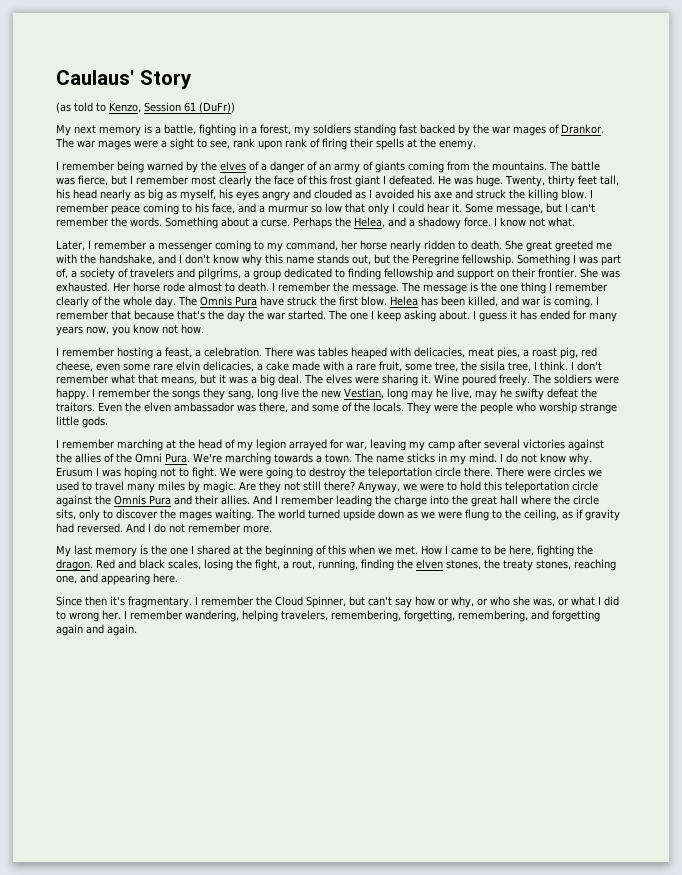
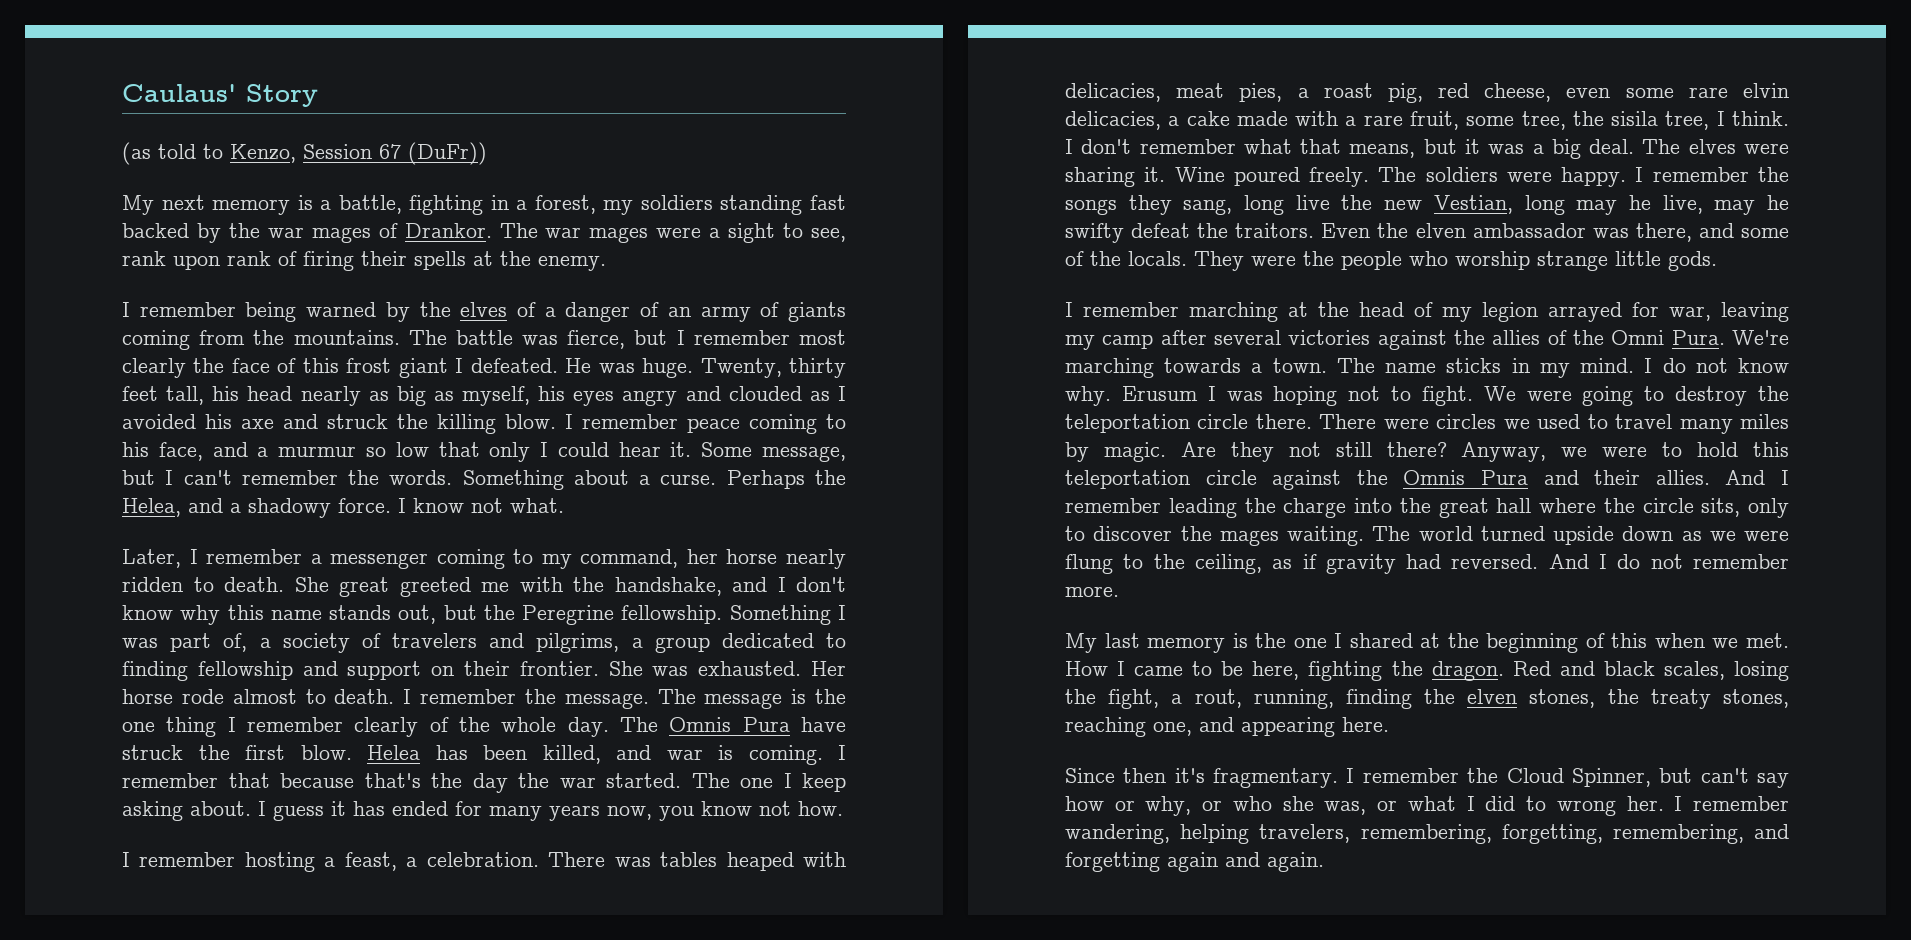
- (as told to Kenzo, Session 61 (DuFr))
+ (as told to Kenzo, Session 67 (DuFr))

